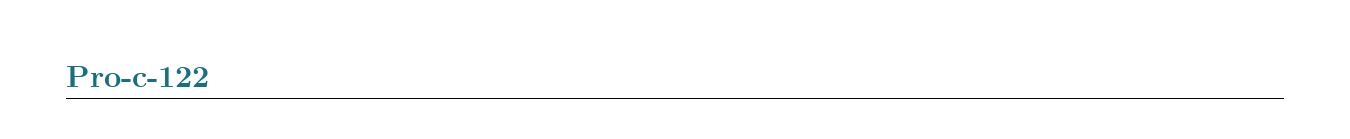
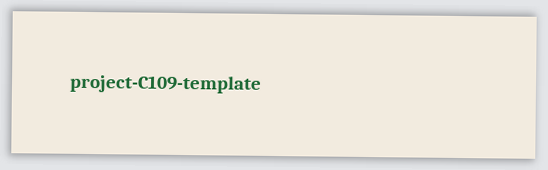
- Pro-c-122
+ project-C109-template

